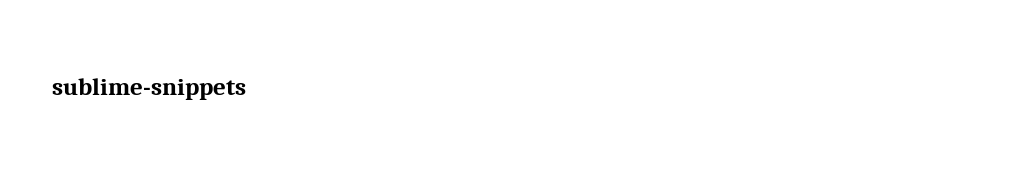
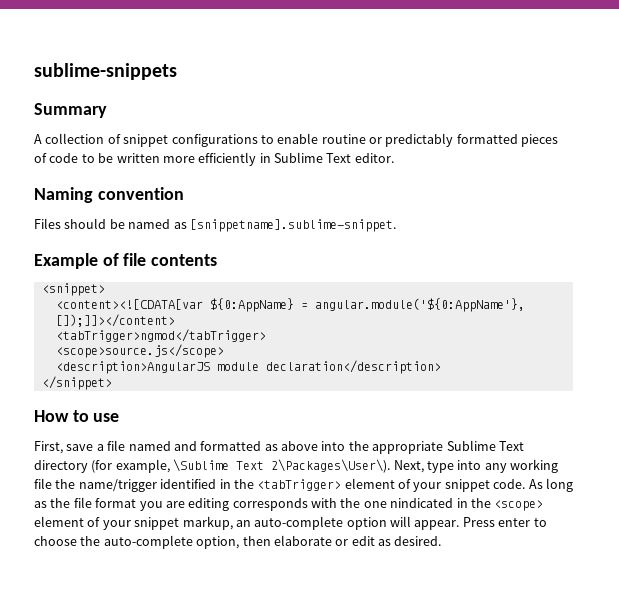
+ Summary
+ A collection of snippet configurations to enable routine or predictably formatted pieces of code to be written more efficiently in Sublime Text editor.
+ Naming convention
+ Files should be named as [snippetname].sublime-snippet.
+ Example of file contents
+ <snippet>
+ <content><![CDATA[var ${0:AppName} = angular.module('${0:AppName'}, []);]]></content>
+ <tabTrigger>ngmod</tabTrigger>
+ <scope>source.js</scope>
+ <description>AngularJS module declaration</description>
+ </snippet>
+ How to use
+ First, save a file named and formatted as above into the appropriate Sublime Text directory (for example, \Sublime Text 2\Packages\User\). Next, type into any working file the name/trigger identified in the <tabTrigger> element of your snippet code. As long as the file format you are editing corresponds with the one nindicated in the <scope> element of your snippet markup, an auto-complete option will appear. Press enter to choose the auto-complete option, then elaborate or edit as desired.

